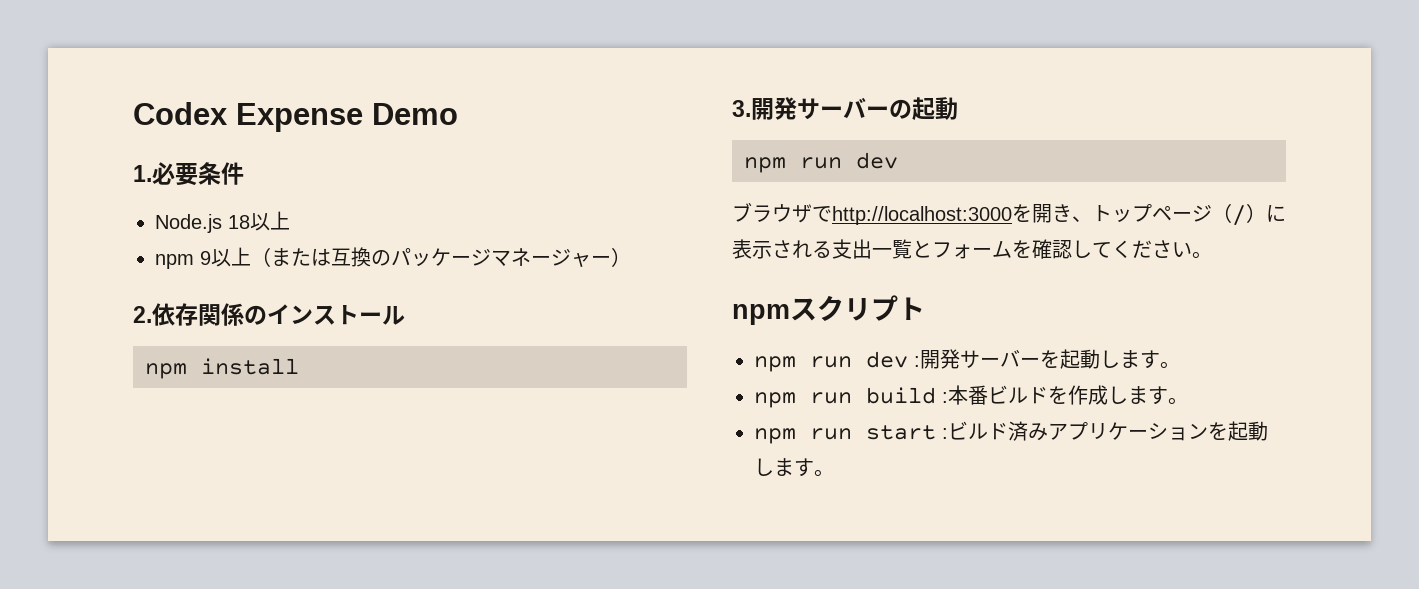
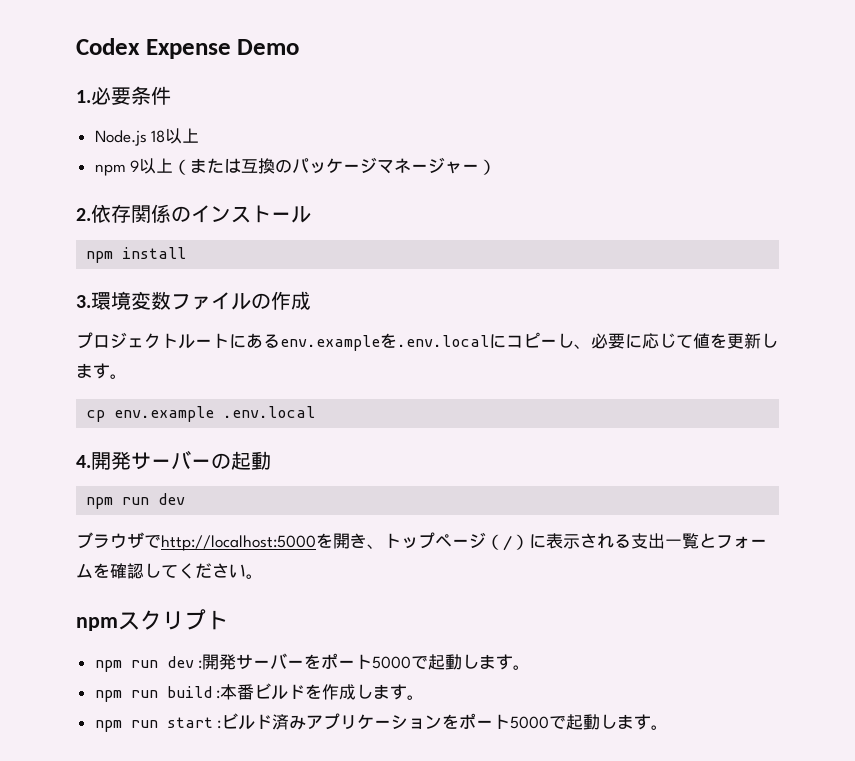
- 3.開発サーバーの起動
+ 3.環境変数ファイルの作成
+ プロジェクトルートにあるenv.exampleを.env.localにコピーし、必要に応じて値を更新します。
+ cp env.example .env.local
+ 4.開発サーバーの起動
- ブラウザでhttp://localhost:3000を開き、トップページ（/）に表示される支出一覧とフォームを確認してください。
+ ブラウザでhttp://localhost:5000を開き、トップページ（/）に表示される支出一覧とフォームを確認してください。
- npm run dev :開発サーバーを起動します。
+ npm run dev :開発サーバーをポート5000で起動します。
- npm run start :ビルド済みアプリケーションを起動します。
+ npm run start :ビルド済みアプリケーションをポート5000で起動します。

